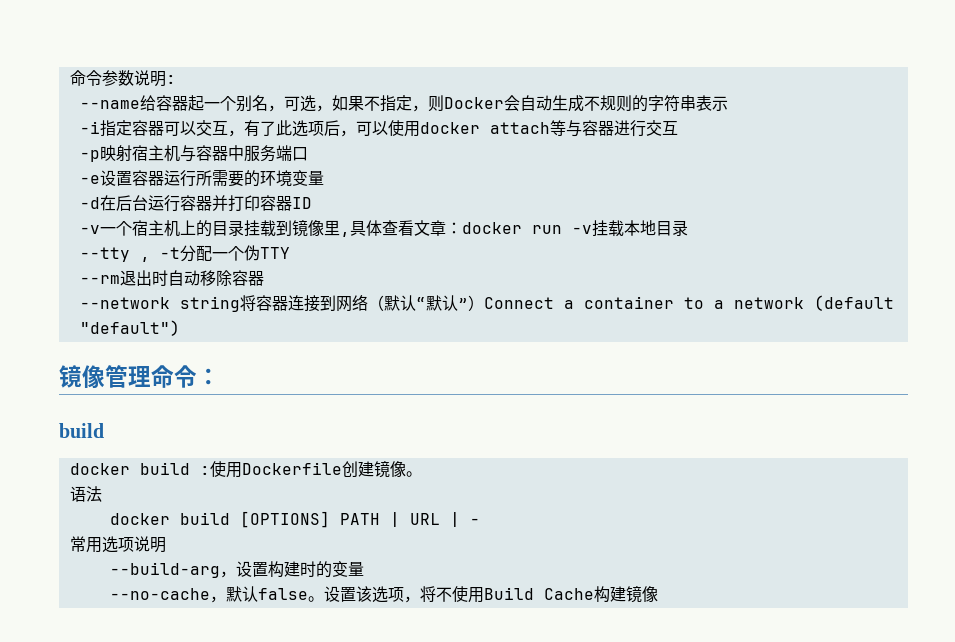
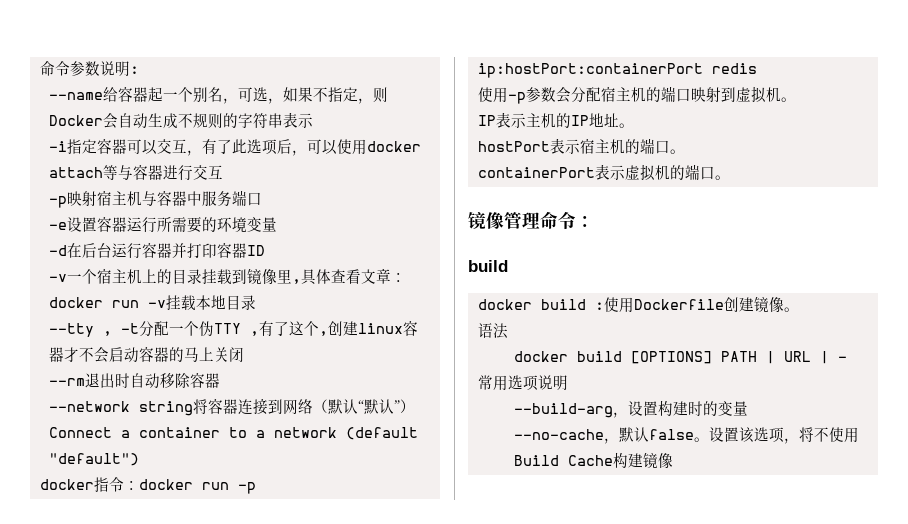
- --tty , -t分配一个伪TTY
+ --tty , -t分配一个伪TTY ,有了这个,创建linux容器才不会启动容器的马上关闭
+ docker指令：docker run -p ip:hostPort:containerPort redis
+ 使用-p参数会分配宿主机的端口映射到虚拟机。
+ IP表示主机的IP地址。
+ hostPort表示宿主机的端口。
+ containerPort表示虚拟机的端口。

